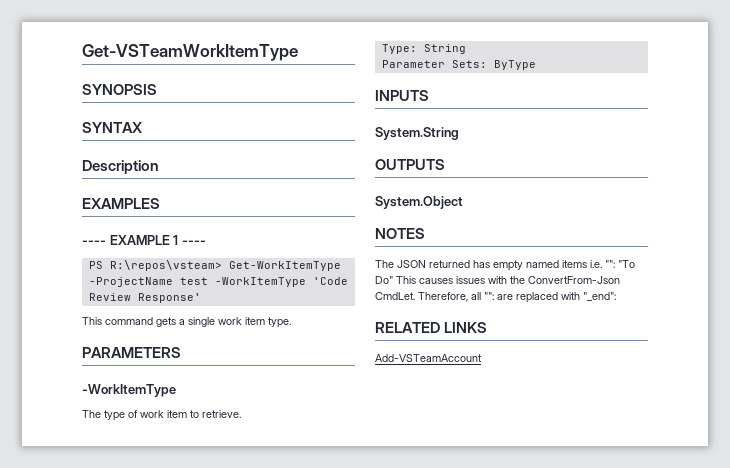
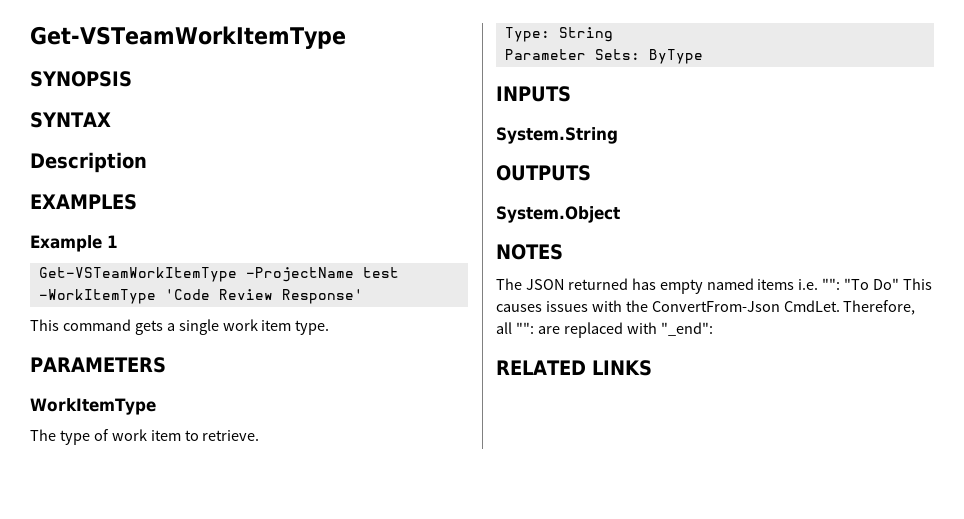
- ---- EXAMPLE 1 ----
- PS R:\repos\vsteam> Get-WorkItemType -ProjectName test -WorkItemType 'Code Review Response'
+ Example 1
+ Get-VSTeamWorkItemType -ProjectName test -WorkItemType 'Code Review Response'
  PARAMETERS
- -WorkItemType
+ WorkItemType
- Add-VSTeamAccount

